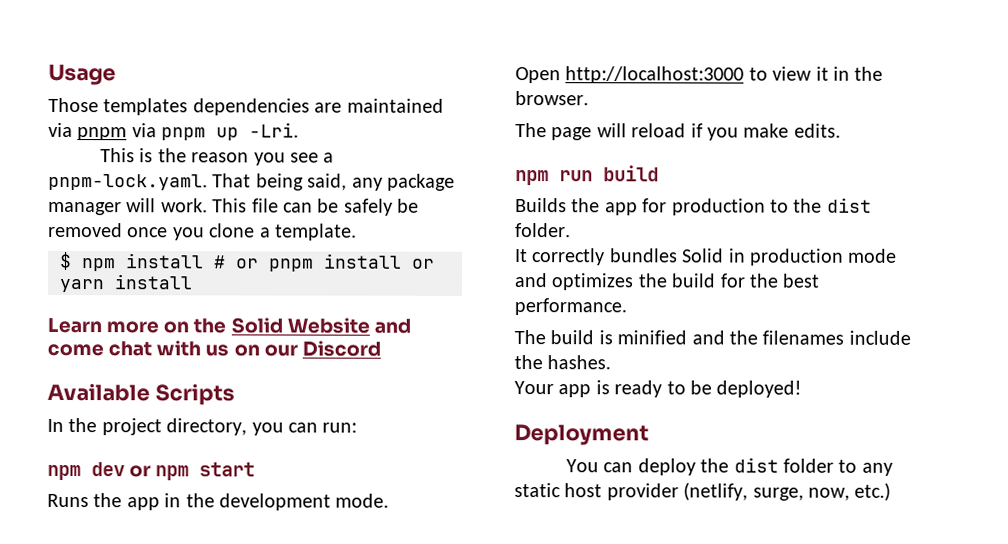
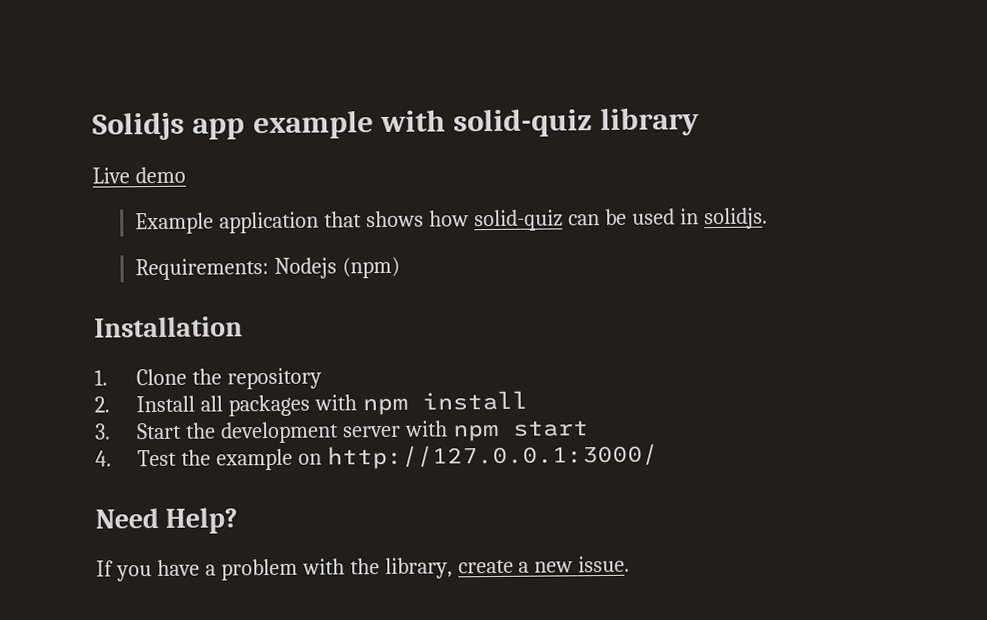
- Usage
- Those templates dependencies are maintained via pnpm via pnpm up -Lri.
- This is the reason you see a pnpm-lock.yaml. That being said, any package manager will work. This file can be safely be removed once you clone a template.
- $ npm install # or pnpm install or yarn install
- Learn more on the Solid Website and come chat with us on our Discord
- Available Scripts
- In the project directory, you can run:
- npm dev or npm start
- Runs the app in the development mode.
- Open http://localhost:3000 to view it in the browser.
- The page will reload if you make edits.
- npm run build
- Builds the app for production to the dist folder.
- It correctly bundles Solid in production mode and optimizes the build for the best performance.
- The build is minified and the filenames include the hashes.
- Your app is ready to be deployed!
- Deployment
- You can deploy the dist folder to any static host provider (netlify, surge, now, etc.)
+ Solidjs app example with solid-quiz library
+ Live demo
+ Example application that shows how solid-quiz can be used in solidjs.
+ Requirements: Nodejs (npm)
+ Installation
+ 1. Clone the repository
+ 2. Install all packages with npm install
+ 3. Start the development server with npm start
+ 4. Test the example on http://127.0.0.1:3000/
+ Need Help?
+ If you have a problem with the library, create a new issue.

